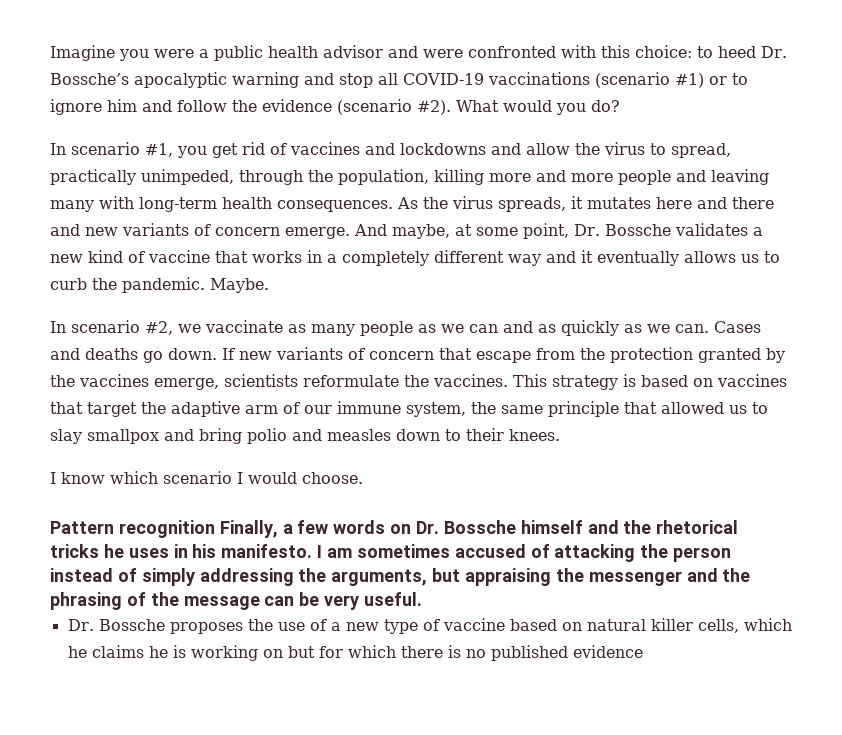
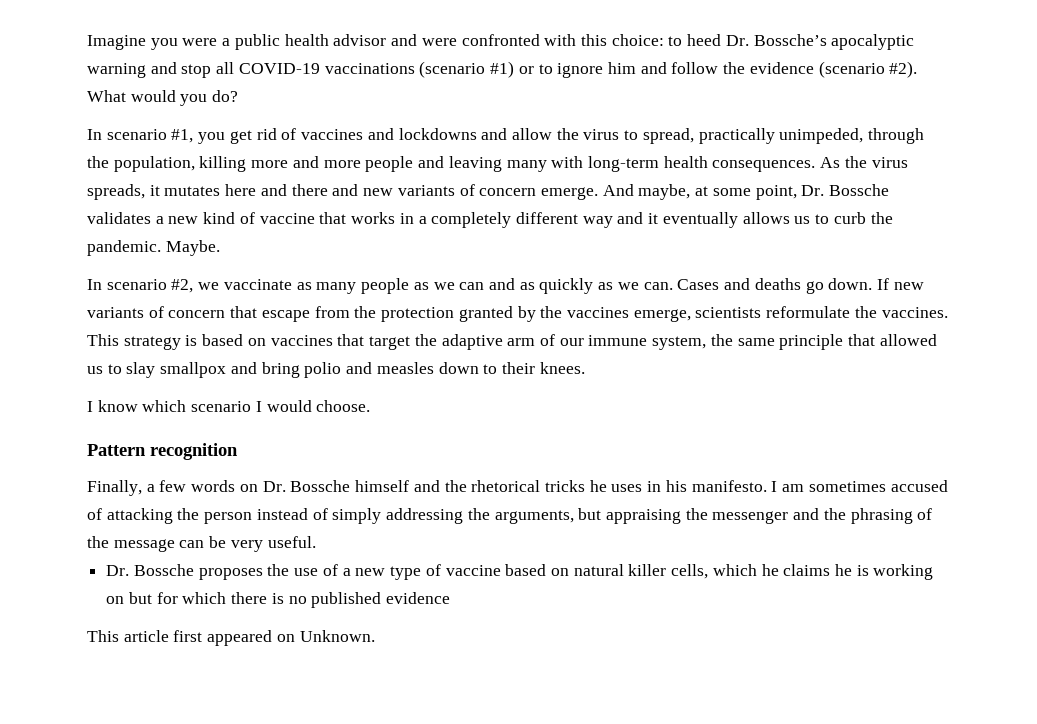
- Pattern recognition Finally, a few words on Dr. Bossche himself and the rhetorical tricks he uses in his manifesto.
+ Pattern recognition
+ Finally, a few words on Dr. Bossche himself and the rhetorical tricks he uses in his manifesto.
+ This article first appeared on Unknown.

